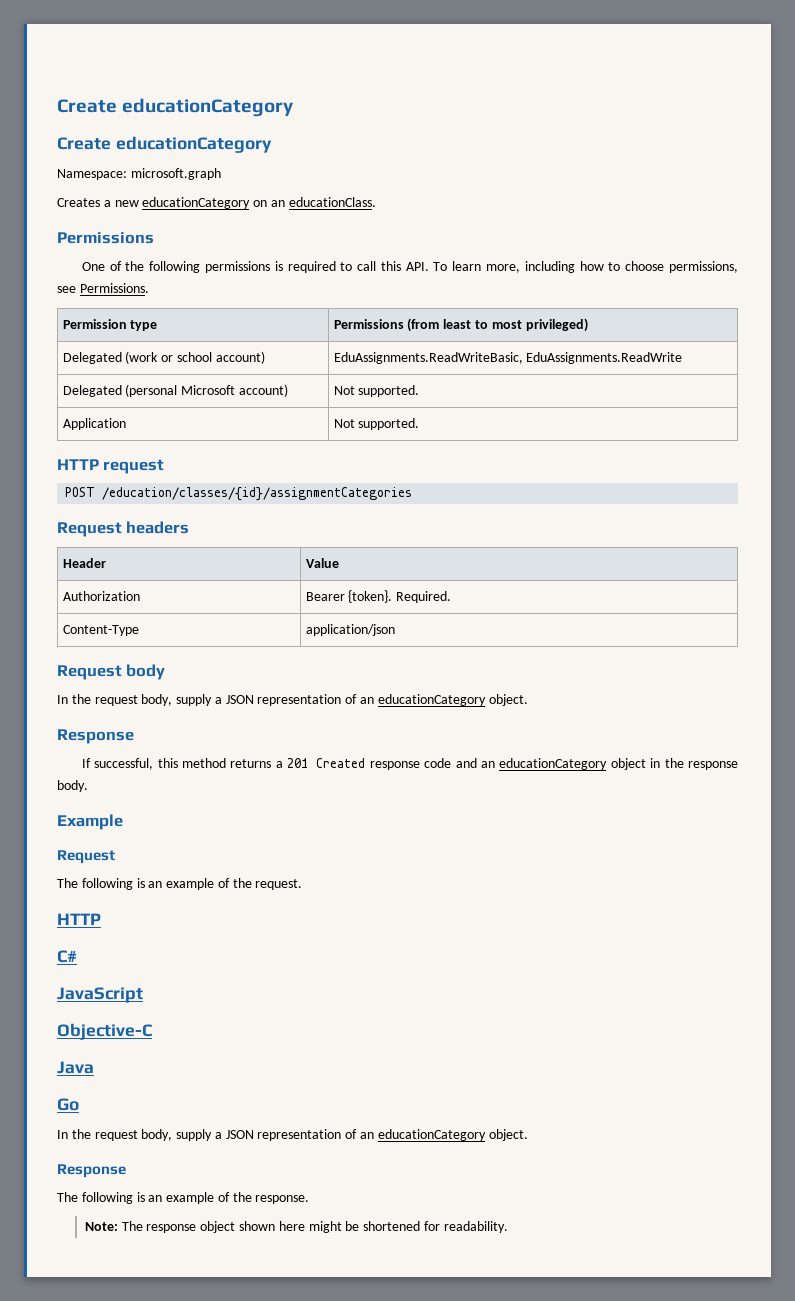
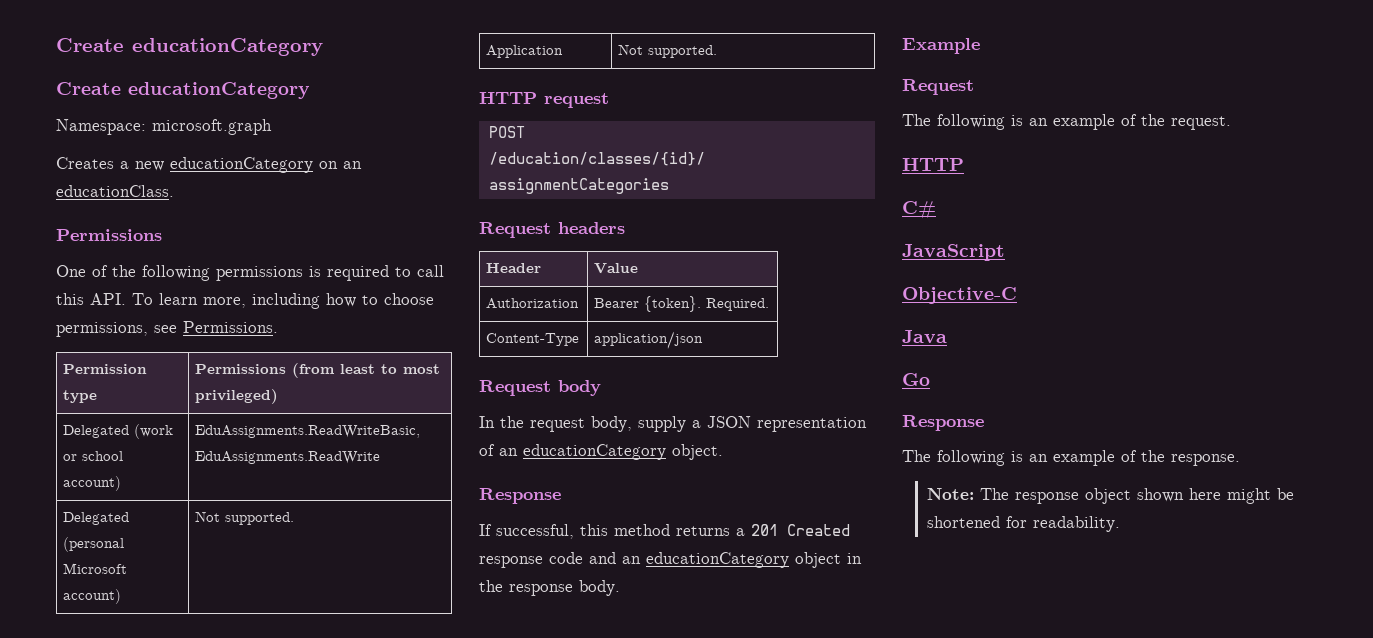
  Go
- In the request body, supply a JSON representation of an educationCategory object.

